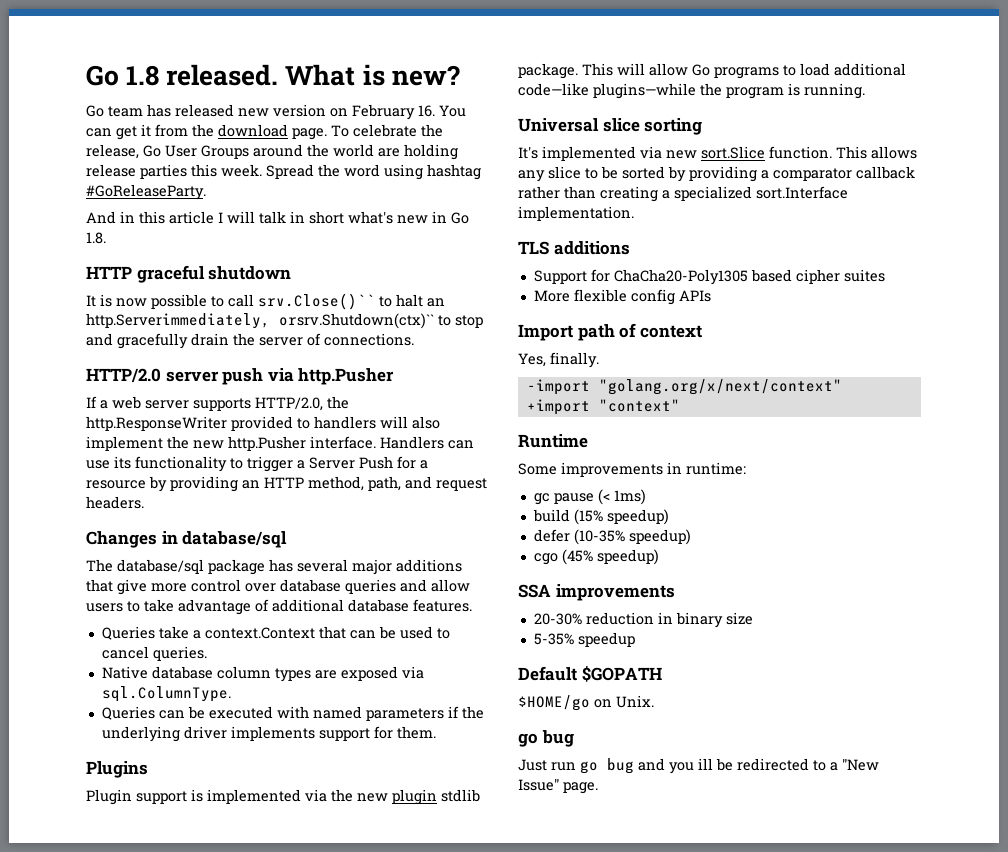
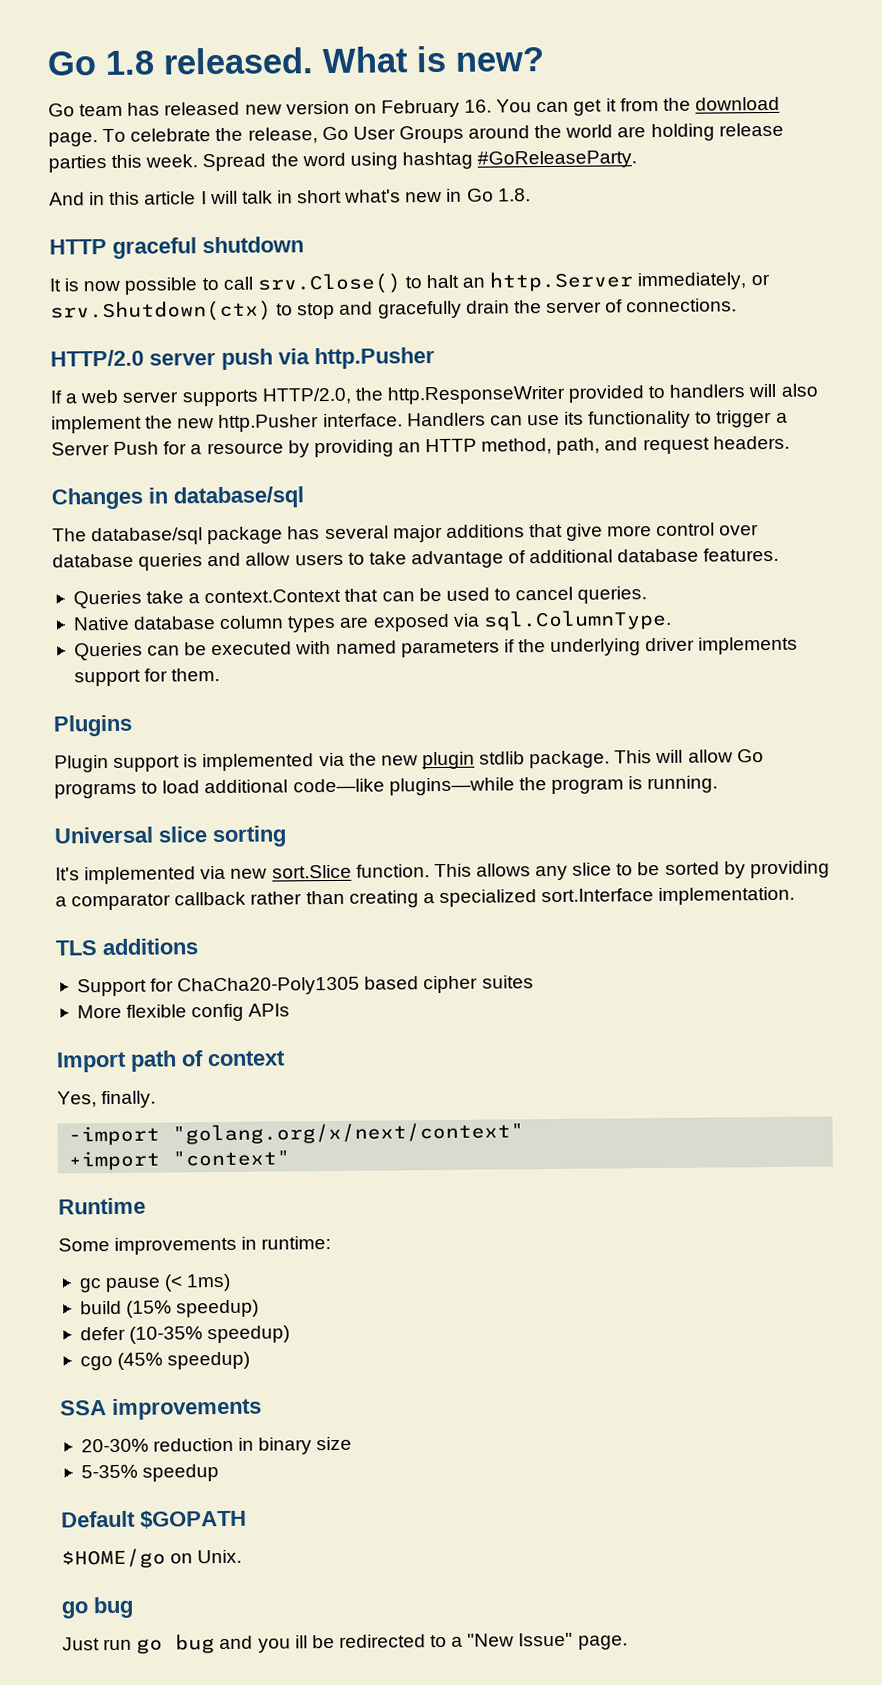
- It is now possible to call srv.Close()`` to halt an http.Serverimmediately, orsrv.Shutdown(ctx)`` to stop and gracefully drain the server of connections.
+ It is now possible to call srv.Close() to halt an http.Server immediately, or srv.Shutdown(ctx) to stop and gracefully drain the server of connections.

